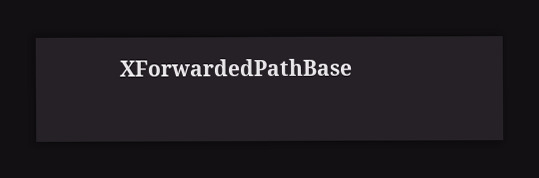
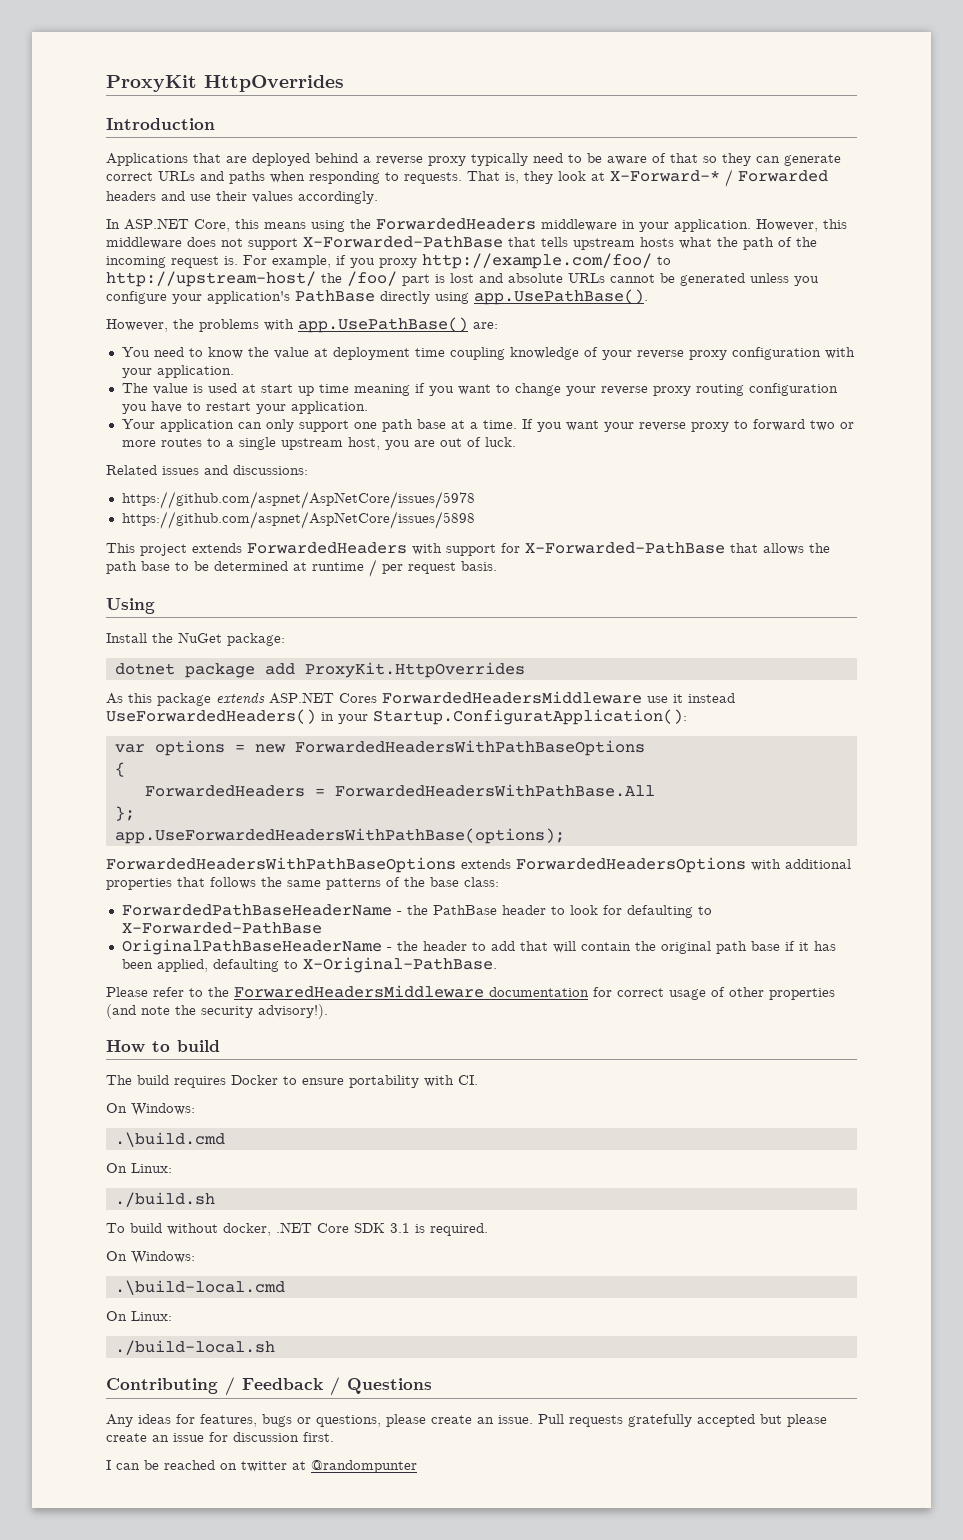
- XForwardedPathBase
+ ProxyKit HttpOverrides
+ Introduction
+ Applications that are deployed behind a reverse proxy typically need to be aware of that so they can generate correct URLs and paths when responding to requests. That is, they look at X-Forward-* / Forwarded headers and use their values accordingly.
+ In ASP.NET Core, this means using the ForwardedHeaders middleware in your application. However, this middleware does not support X-Forwarded-PathBase that tells upstream hosts what the path of the incoming request is. For example, if you proxy http://example.com/foo/ to http://upstream-host/ the /foo/ part is lost and absolute URLs cannot be generated unless you configure your application's PathBase directly using app.UsePathBase().
+ However, the problems with app.UsePathBase() are:
+ You need to know the value at deployment time coupling knowledge of your reverse proxy configuration with your application.
+ The value is used at start up time meaning if you want to change your reverse proxy routing configuration you have to restart your application.
+ Your application can only support one path base at a time. If you want your reverse proxy to forward two or more routes to a single upstream host, you are out of luck.
+ Related issues and discussions:
+ https://github.com/aspnet/AspNetCore/issues/5978
+ https://github.com/aspnet/AspNetCore/issues/5898
+ This project extends ForwardedHeaders with support for X-Forwarded-PathBase that allows the path base to be determined at runtime / per request basis.
+ Using
+ Install the NuGet package:
+ dotnet package add ProxyKit.HttpOverrides
+ As this package extends ASP.NET Cores ForwardedHeadersMiddleware use it instead UseForwardedHeaders() in your Startup.ConfiguratApplication():
+ var options = new ForwardedHeadersWithPathBaseOptions
+ {
+ ForwardedHeaders = ForwardedHeadersWithPathBase.All
+ };
+ app.UseForwardedHeadersWithPathBase(options);
+ ForwardedHeadersWithPathBaseOptions extends ForwardedHeadersOptions with additional properties that follows the same patterns of the base class:
+ ForwardedPathBaseHeaderName - the PathBase header to look for defaulting to X-Forwarded-PathBase
+ OriginalPathBaseHeaderName - the header to add that will contain the original path base if it has been applied, defaulting to X-Original-PathBase.
+ Please refer to the ForwaredHeadersMiddleware documentation for correct usage of other properties (and note the security advisory!).
+ How to build
+ The build requires Docker to ensure portability with CI.
+ On Windows:
+ .\build.cmd
+ On Linux:
+ ./build.sh
+ To build without docker, .NET Core SDK 3.1 is required.
+ On Windows:
+ .\build-local.cmd
+ On Linux:
+ ./build-local.sh
+ Contributing / Feedback / Questions
+ Any ideas for features, bugs or questions, please create an issue. Pull requests gratefully accepted but please create an issue for discussion first.
+ I can be reached on twitter at @randompunter

